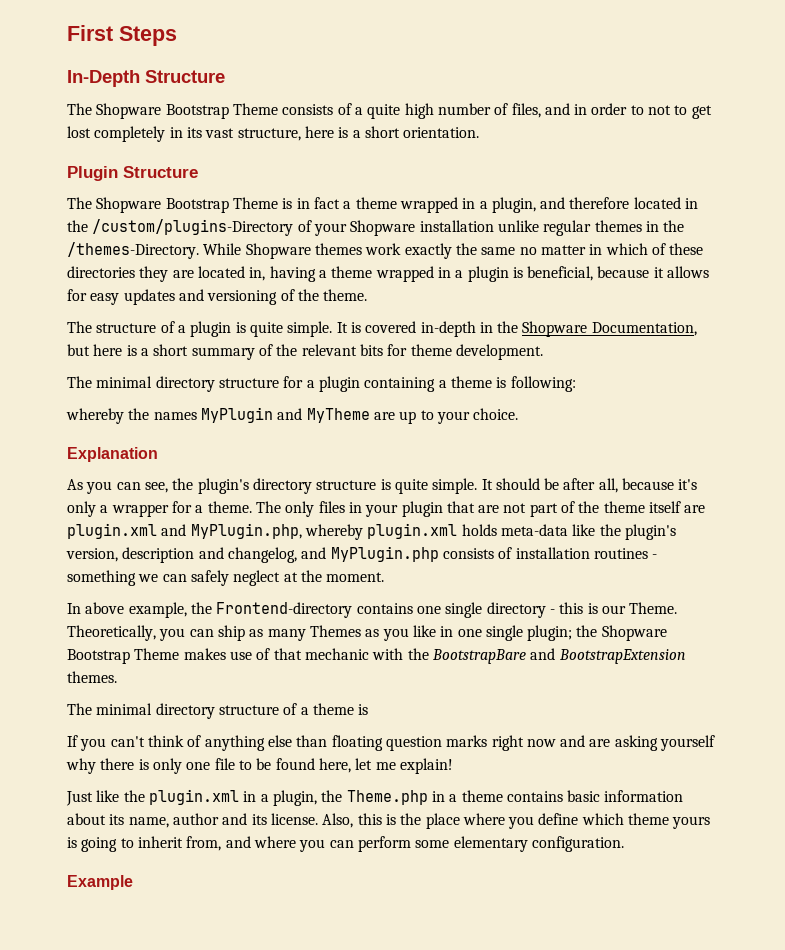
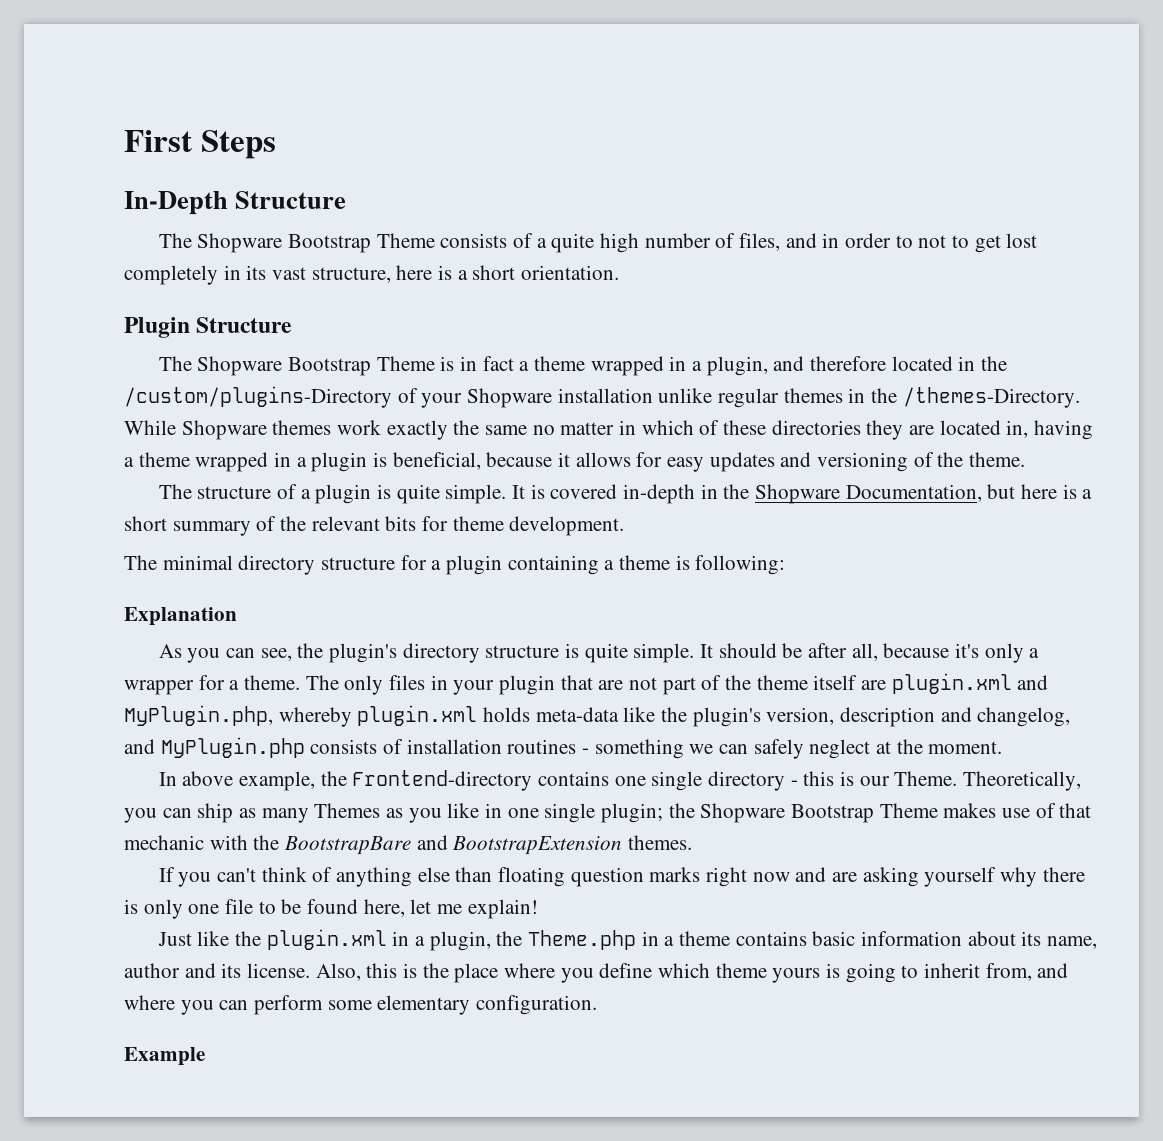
- whereby the names MyPlugin and MyTheme are up to your choice.
- The minimal directory structure of a theme is

